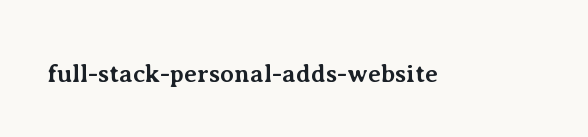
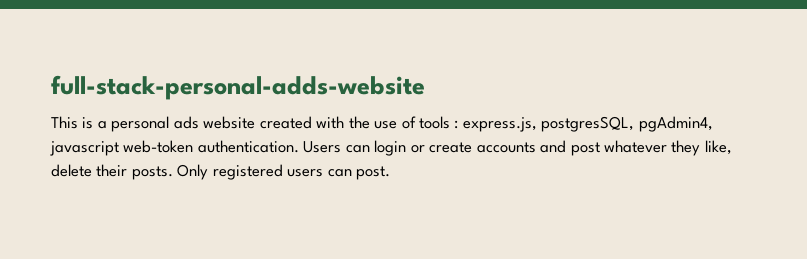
+ This is a personal ads website created with the use of tools : express.js, postgresSQL, pgAdmin4, javascript web-token authentication. Users can login or create accounts and post whatever they like, delete their posts. Only registered users can post.

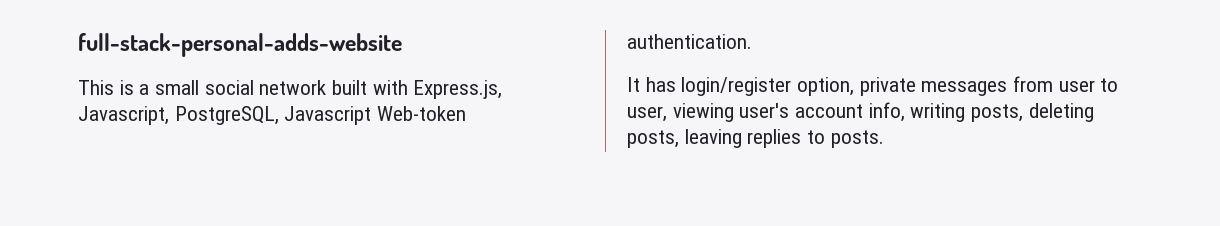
- This is a personal ads website created with the use of tools : express.js, postgresSQL, pgAdmin4, javascript web-token authentication. Users can login or create accounts and post whatever they like, delete their posts. Only registered users can post.
+ This is a small social network built with Express.js, Javascript, PostgreSQL, Javascript Web-token authentication.
+ It has login/register option, private messages from user to user, viewing user's account info, writing posts, deleting posts, leaving replies to posts.

